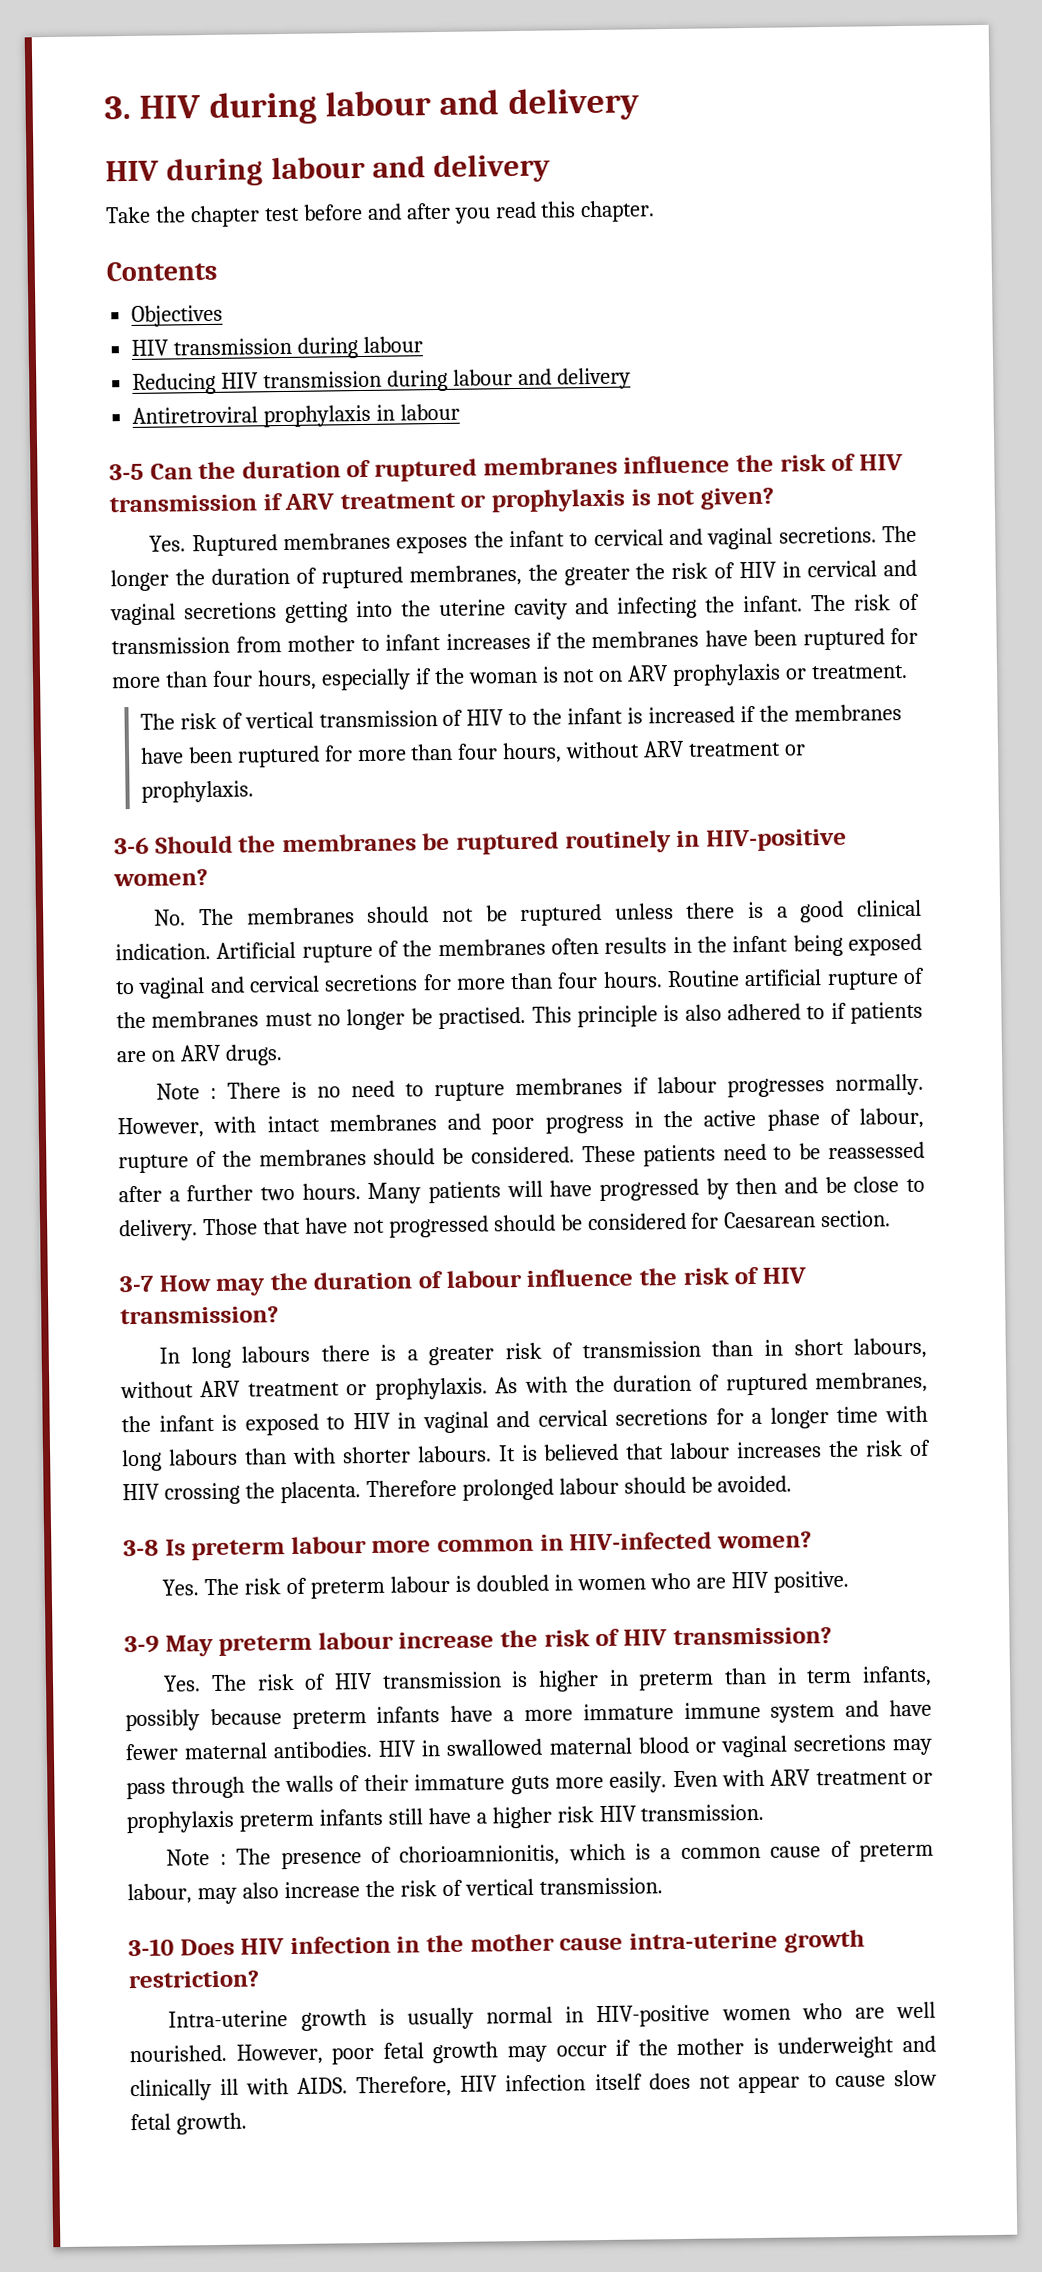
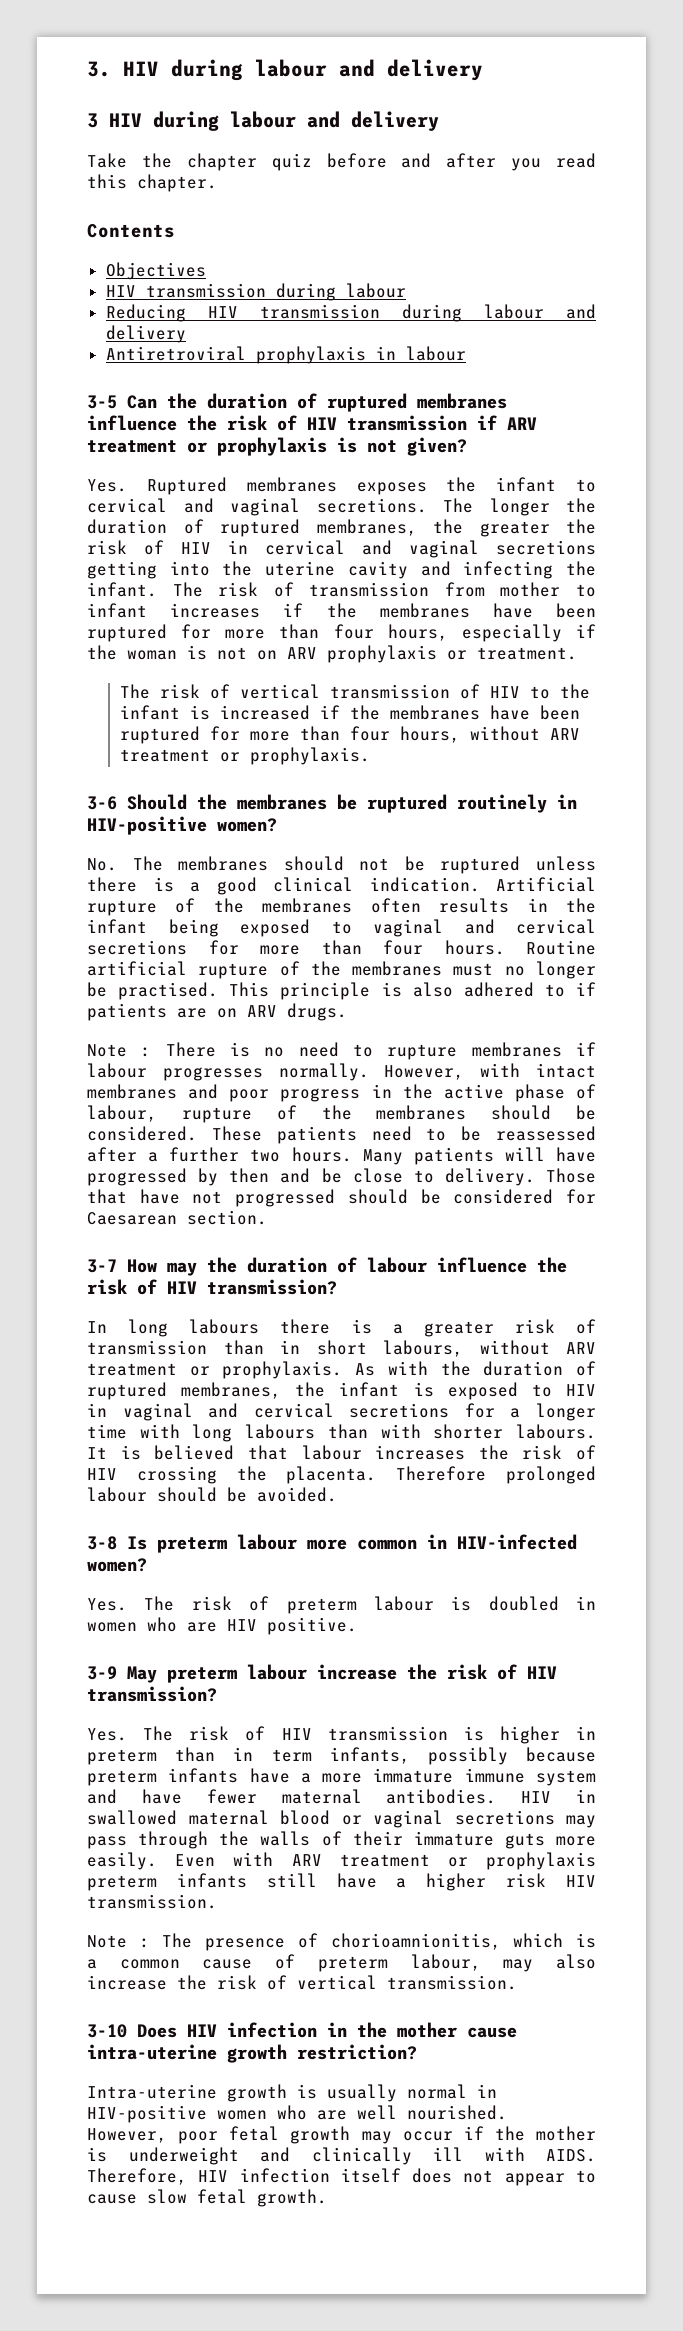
  3. HIV during labour and delivery
- HIV during labour and delivery
+ 3 HIV during labour and delivery
- Take the chapter test before and after you read this chapter.
+ Take the chapter quiz before and after you read this chapter.

